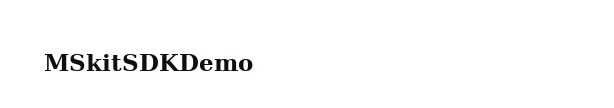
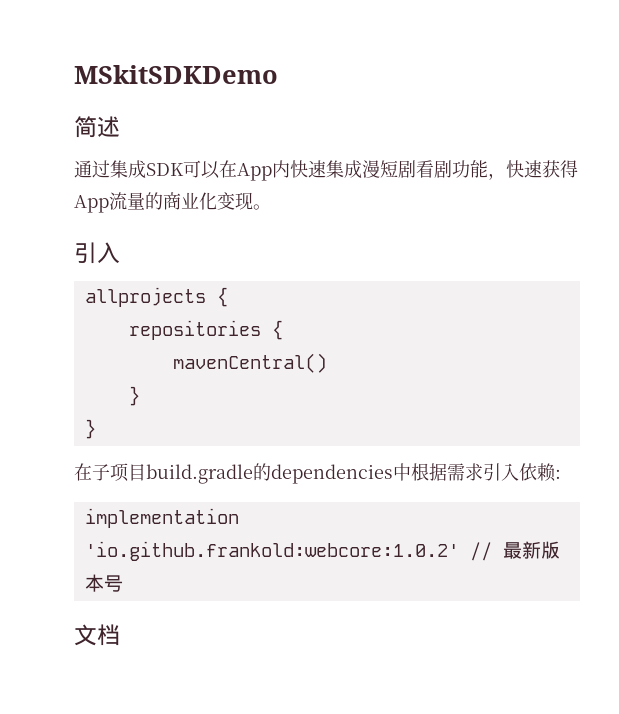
+ 简述
+ 通过集成SDK可以在App内快速集成漫短剧看剧功能，快速获得App流量的商业化变现。
+ 引入
+ allprojects {
+ repositories {
+ mavenCentral()
+ }
+ }
+ 在子项目build.gradle的dependencies中根据需求引入依赖:
+ implementation 'io.github.frankold:webcore:1.0.2' // 最新版本号
+ 文档

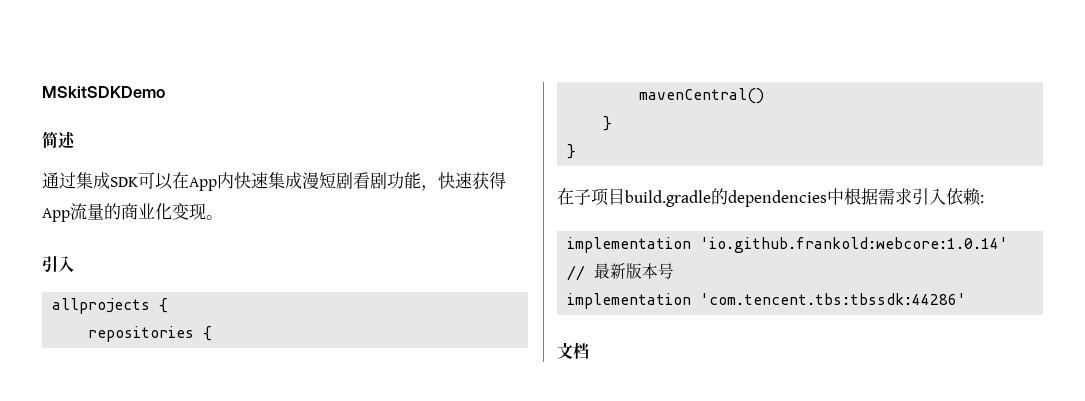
- implementation 'io.github.frankold:webcore:1.0.2' // 最新版本号
+ implementation 'io.github.frankold:webcore:1.0.14' // 最新版本号
+ implementation 'com.tencent.tbs:tbssdk:44286'

